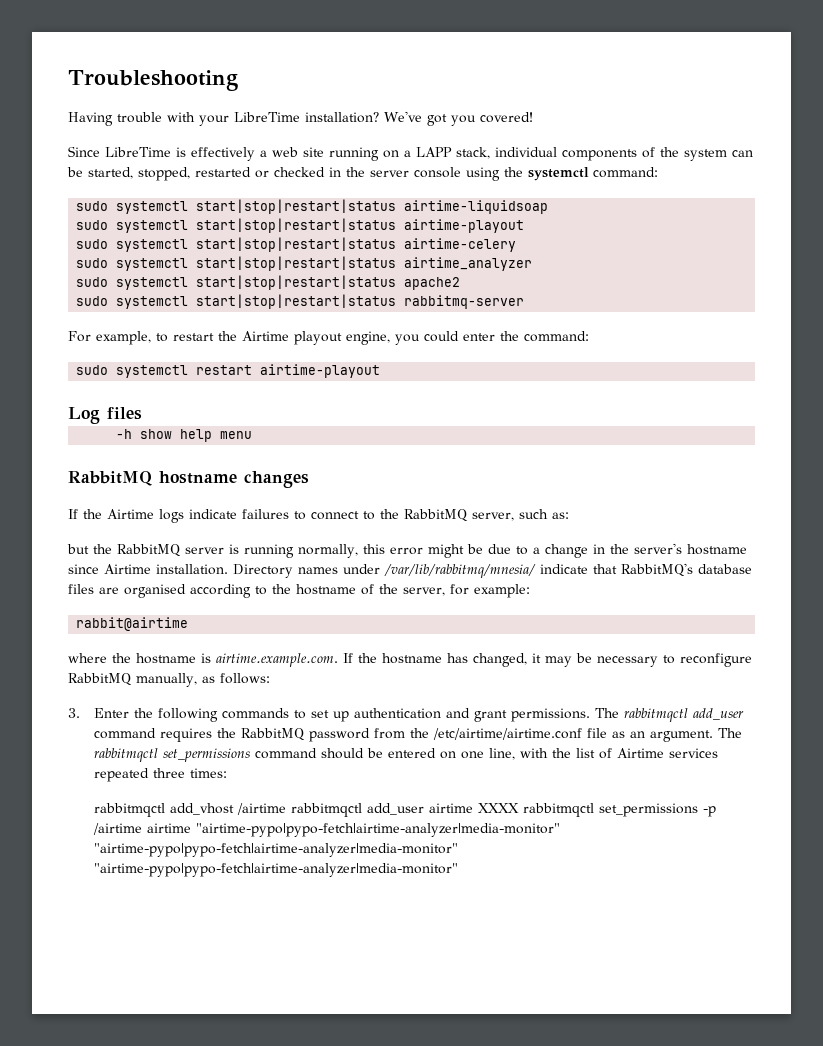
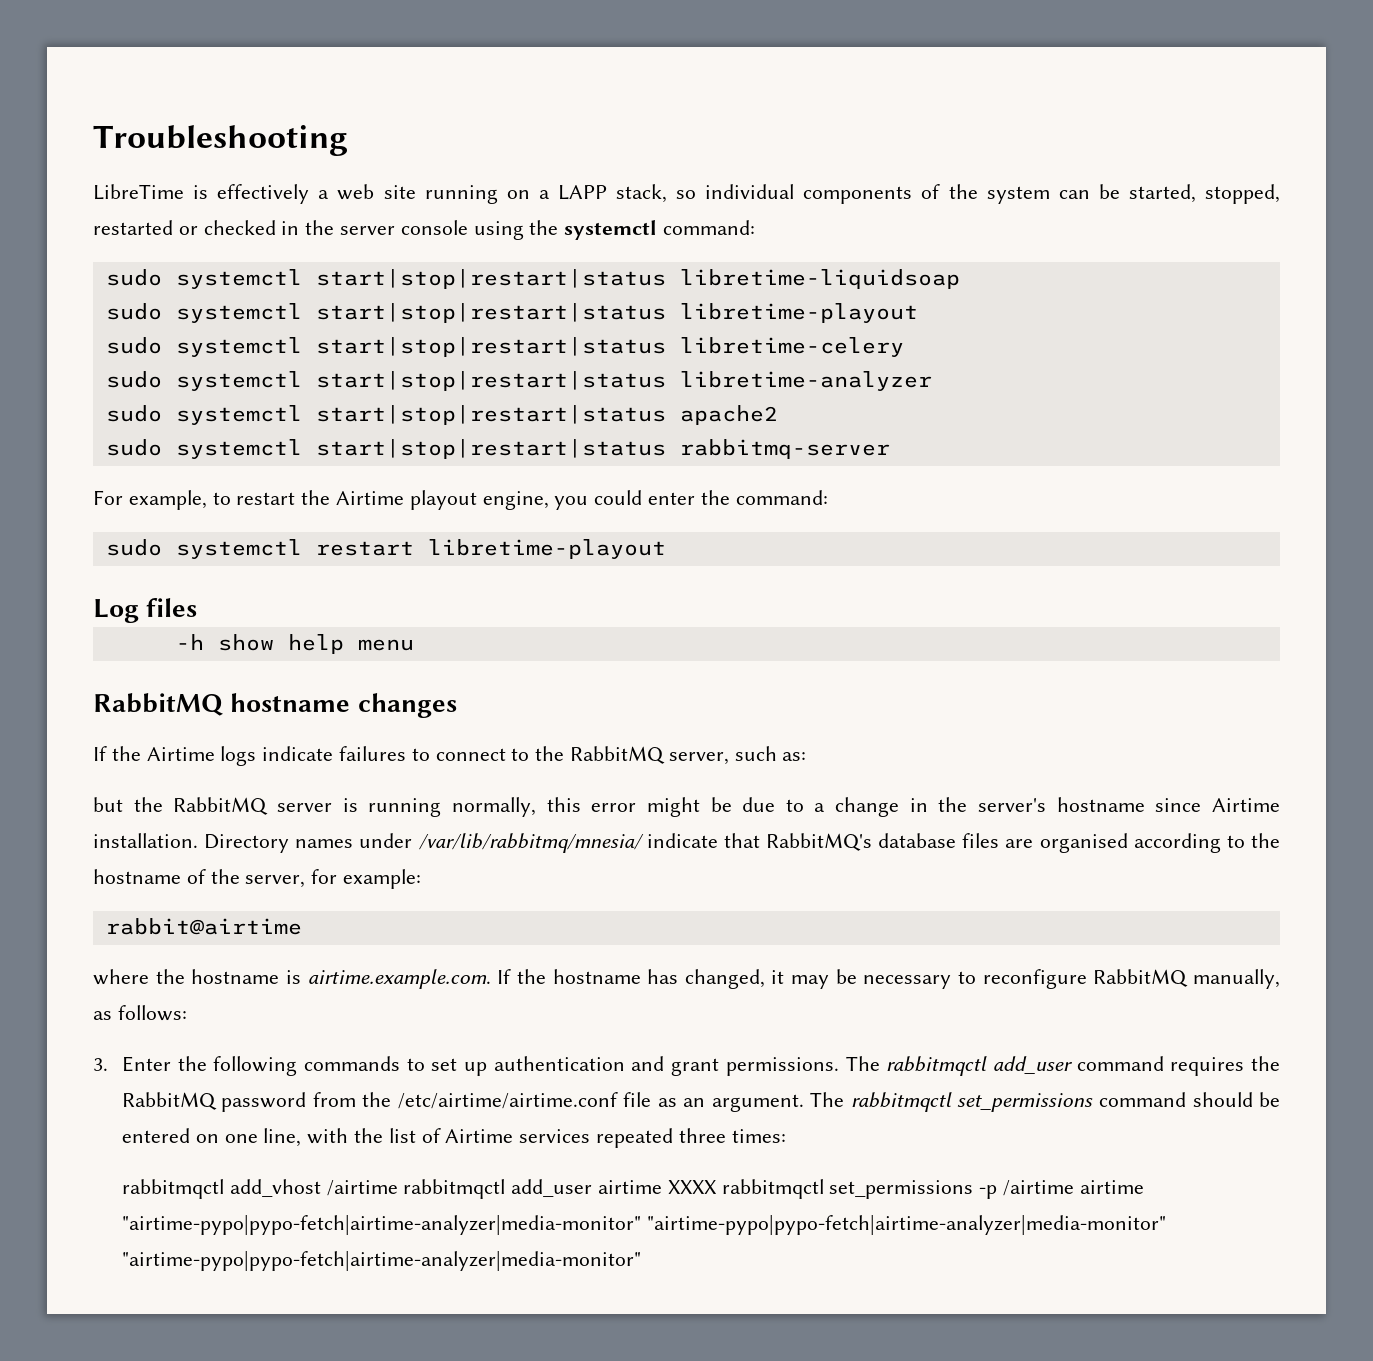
- Having trouble with your LibreTime installation? We've got you covered!
- Since LibreTime is effectively a web site running on a LAPP stack, individual components of the system can be started, stopped, restarted or checked in the server console using the systemctl command:
+ LibreTime is effectively a web site running on a LAPP stack, so individual components of the system can be started, stopped, restarted or checked in the server console using the systemctl command:
- sudo systemctl start|stop|restart|status airtime-liquidsoap
- sudo systemctl start|stop|restart|status airtime-playout
- sudo systemctl start|stop|restart|status airtime-celery
- sudo systemctl start|stop|restart|status airtime_analyzer
+ sudo systemctl start|stop|restart|status libretime-liquidsoap
+ sudo systemctl start|stop|restart|status libretime-playout
+ sudo systemctl start|stop|restart|status libretime-celery
+ sudo systemctl start|stop|restart|status libretime-analyzer
- sudo systemctl restart airtime-playout
+ sudo systemctl restart libretime-playout

